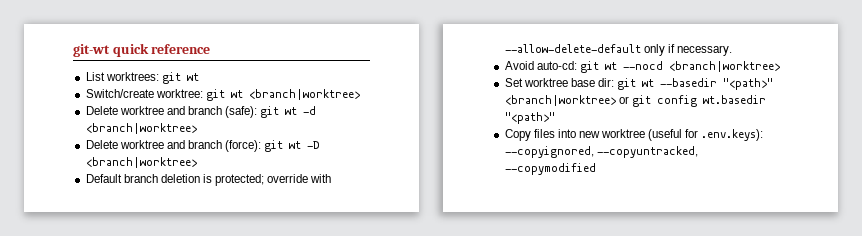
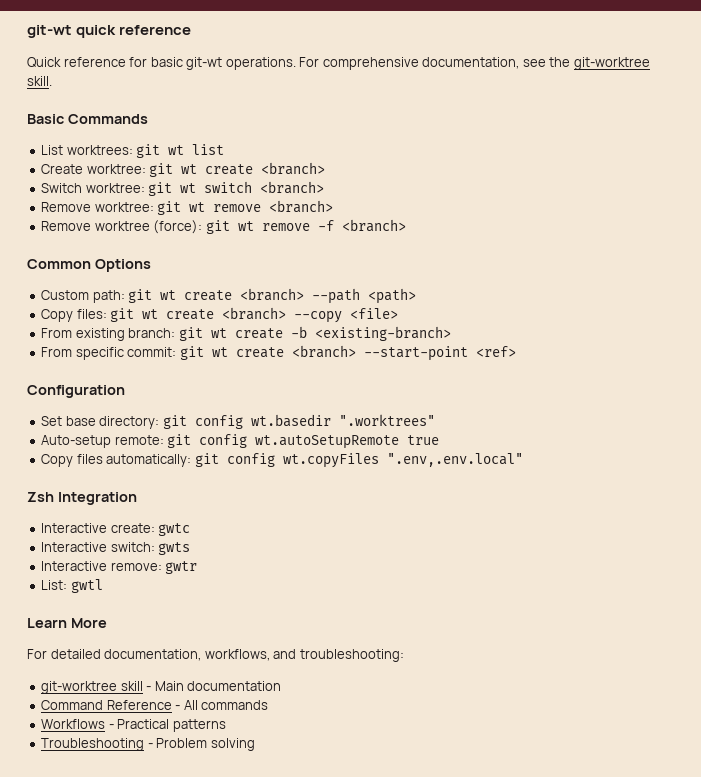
+ Quick reference for basic git-wt operations. For comprehensive documentation, see the git-worktree skill.
+ Basic Commands
- List worktrees: git wt
- Switch/create worktree: git wt <branch|worktree>
- Delete worktree and branch (safe): git wt -d <branch|worktree>
- Delete worktree and branch (force): git wt -D <branch|worktree>
- Default branch deletion is protected; override with --allow-delete-default only if necessary.
- Avoid auto-cd: git wt --nocd <branch|worktree>
- Set worktree base dir: git wt --basedir "<path>" <branch|worktree> or git config wt.basedir "<path>"
- Copy files into new worktree (useful for .env.keys): --copyignored, --copyuntracked, --copymodified
+ List worktrees: git wt list
+ Create worktree: git wt create <branch>
+ Switch worktree: git wt switch <branch>
+ Remove worktree: git wt remove <branch>
+ Remove worktree (force): git wt remove -f <branch>
+ Common Options
+ Custom path: git wt create <branch> --path <path>
+ Copy files: git wt create <branch> --copy <file>
+ From existing branch: git wt create -b <existing-branch>
+ From specific commit: git wt create <branch> --start-point <ref>
+ Configuration
+ Set base directory: git config wt.basedir ".worktrees"
+ Auto-setup remote: git config wt.autoSetupRemote true
+ Copy files automatically: git config wt.copyFiles ".env,.env.local"
+ Zsh Integration
+ Interactive create: gwtc
+ Interactive switch: gwts
+ Interactive remove: gwtr
+ List: gwtl
+ Learn More
+ For detailed documentation, workflows, and troubleshooting:
+ git-worktree skill - Main documentation
+ Command Reference - All commands
+ Workflows - Practical patterns
+ Troubleshooting - Problem solving

